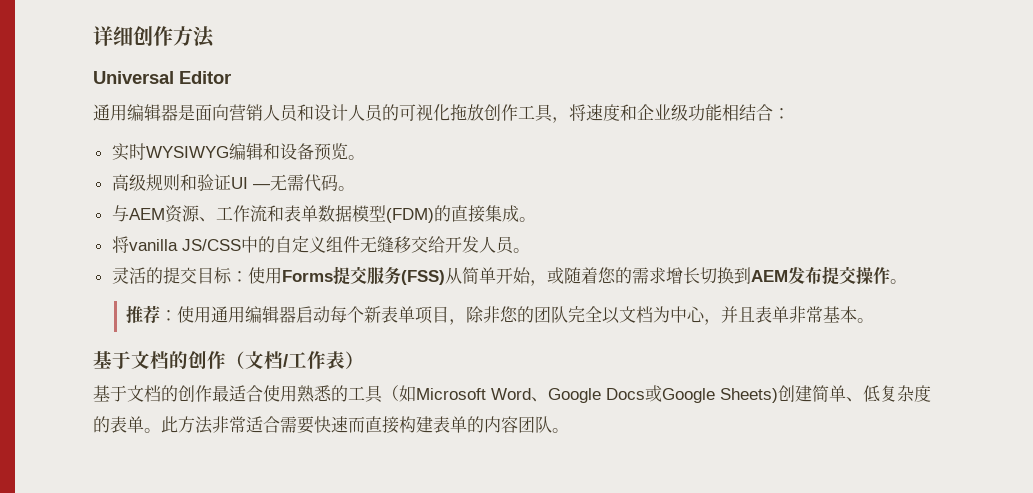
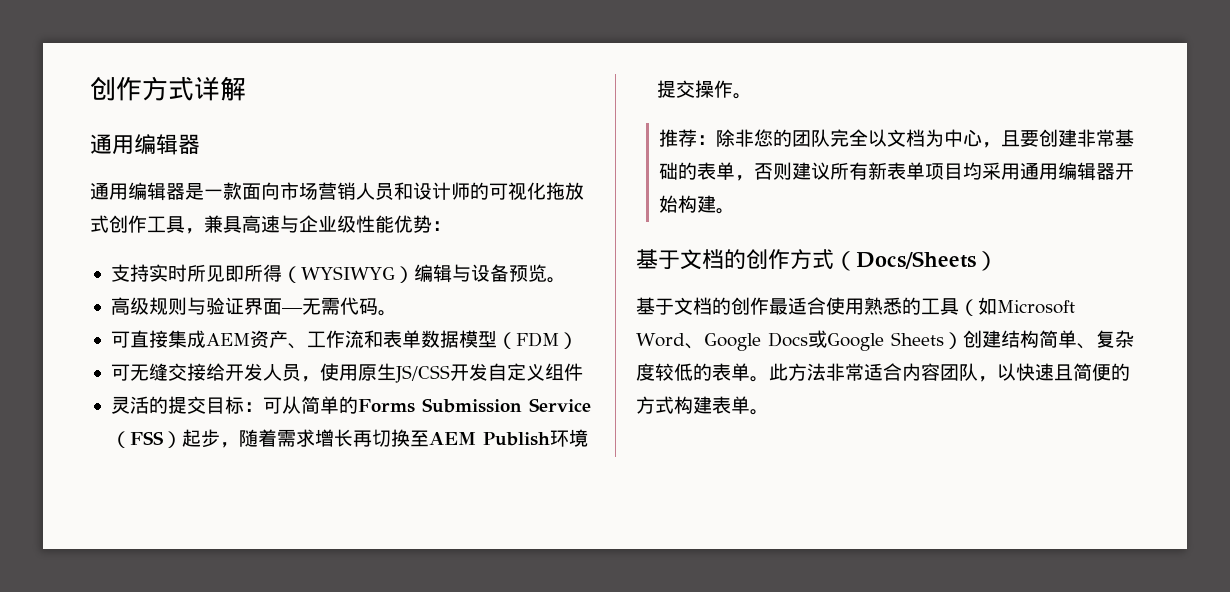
- 详细创作方法
- Universal Editor
+ 创作方式详解
+ 通用编辑器
- 通用编辑器是面向营销人员和设计人员的可视化拖放创作工具，将速度和企业级功能相结合：
- 实时WYSIWYG编辑和设备预览。
+ 通用编辑器是一款面向市场营销人员和设计师的可视化拖放式创作工具，兼具高速与企业级性能优势：
+ 支持实时所见即所得（WYSIWYG）编辑与设备预览。
- 高级规则和验证UI —无需代码。
+ 高级规则与验证界面—无需代码。
- 与AEM资源、工作流和表单数据模型(FDM)的直接集成。
- 将vanilla JS/CSS中的自定义组件无缝移交给开发人员。
- 灵活的提交目标：使用Forms提交服务(FSS)从简单开始，或随着您的需求增长切换到AEM发布提交操作。
- 推荐：使用通用编辑器启动每个新表单项目，除非您的团队完全以文档为中心，并且表单非常基本。
+ 可直接集成AEM资产、工作流和表单数据模型（FDM）
+ 可无缝交接给开发人员，使用原生JS/CSS开发自定义组件
+ 灵活的提交目标：可从简单的Forms Submission Service（FSS）起步，随着需求增长再切换至AEM Publish环境提交操作。
+ 推荐：除非您的团队完全以文档为中心，且要创建非常基础的表单，否则建议所有新表单项目均采用通用编辑器开始构建。
- 基于文档的创作（文档/工作表）
+ 基于文档的创作方式（Docs/Sheets）
- 基于文档的创作最适合使用熟悉的工具（如Microsoft Word、Google Docs或Google Sheets)创建简单、低复杂度的表单。
+ 基于文档的创作最适合使用熟悉的工具（如Microsoft Word、Google Docs或Google Sheets）创建结构简单、复杂度较低的表单。
- 此方法非常适合需要快速而直接构建表单的内容团队。
+ 此方法非常适合内容团队，以快速且简便的方式构建表单。

